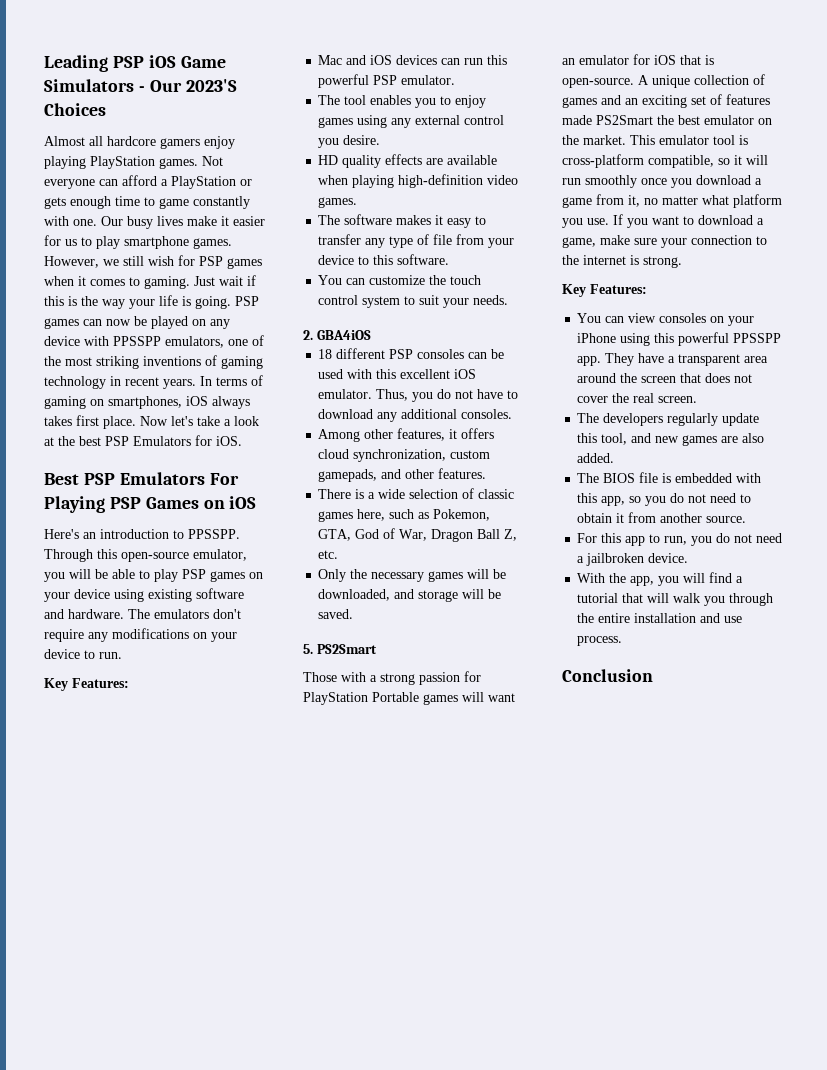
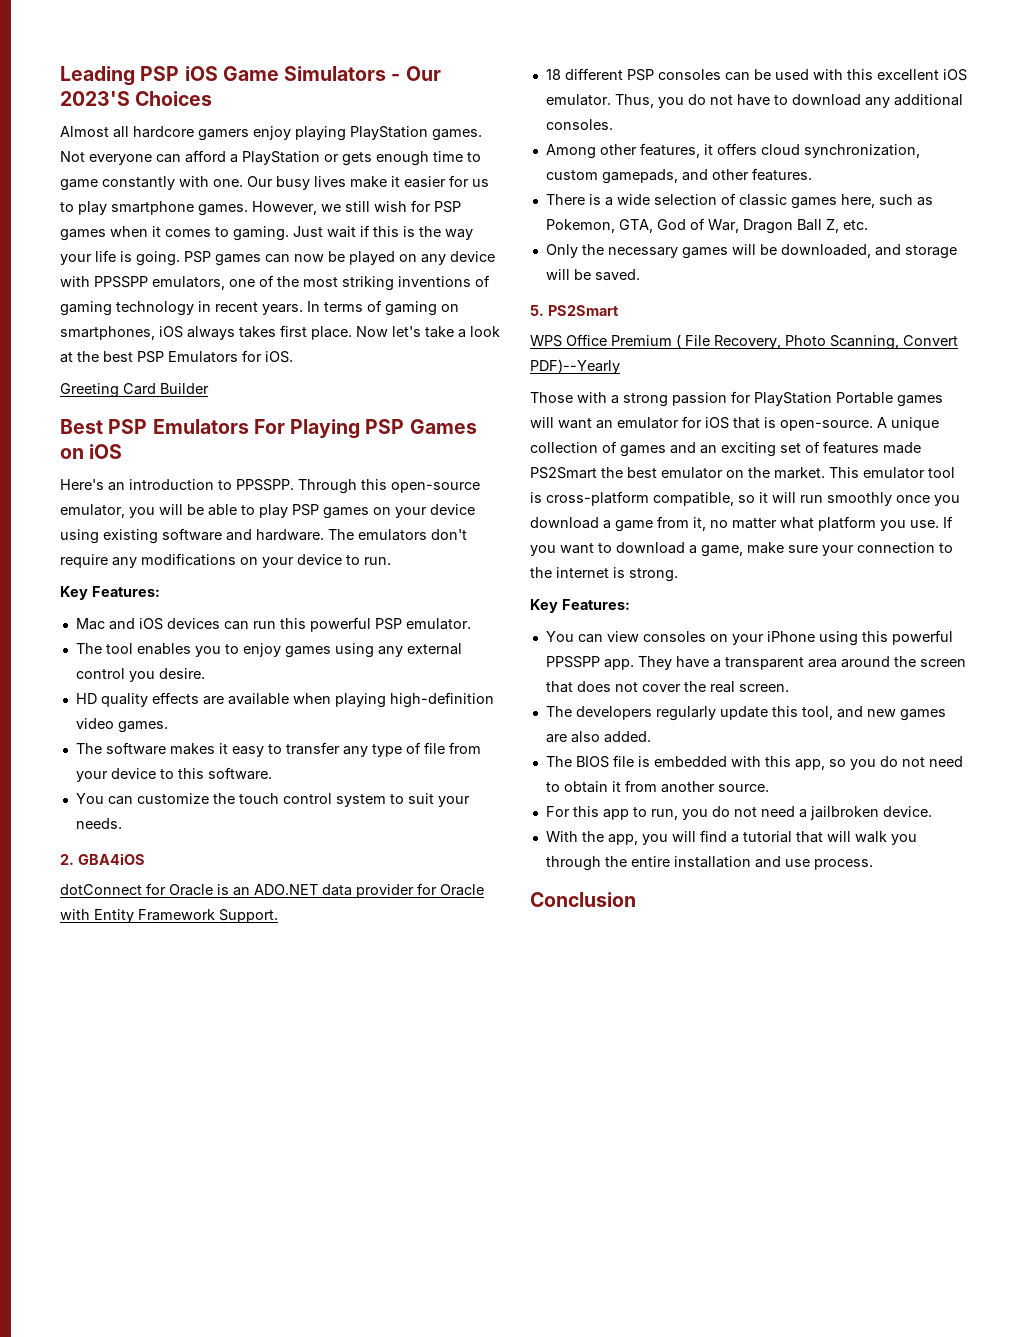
+ Greeting Card Builder
+ dotConnect for Oracle is an ADO.NET data provider for Oracle with Entity Framework Support.
+ WPS Office Premium ( File Recovery, Photo Scanning, Convert PDF)--Yearly

